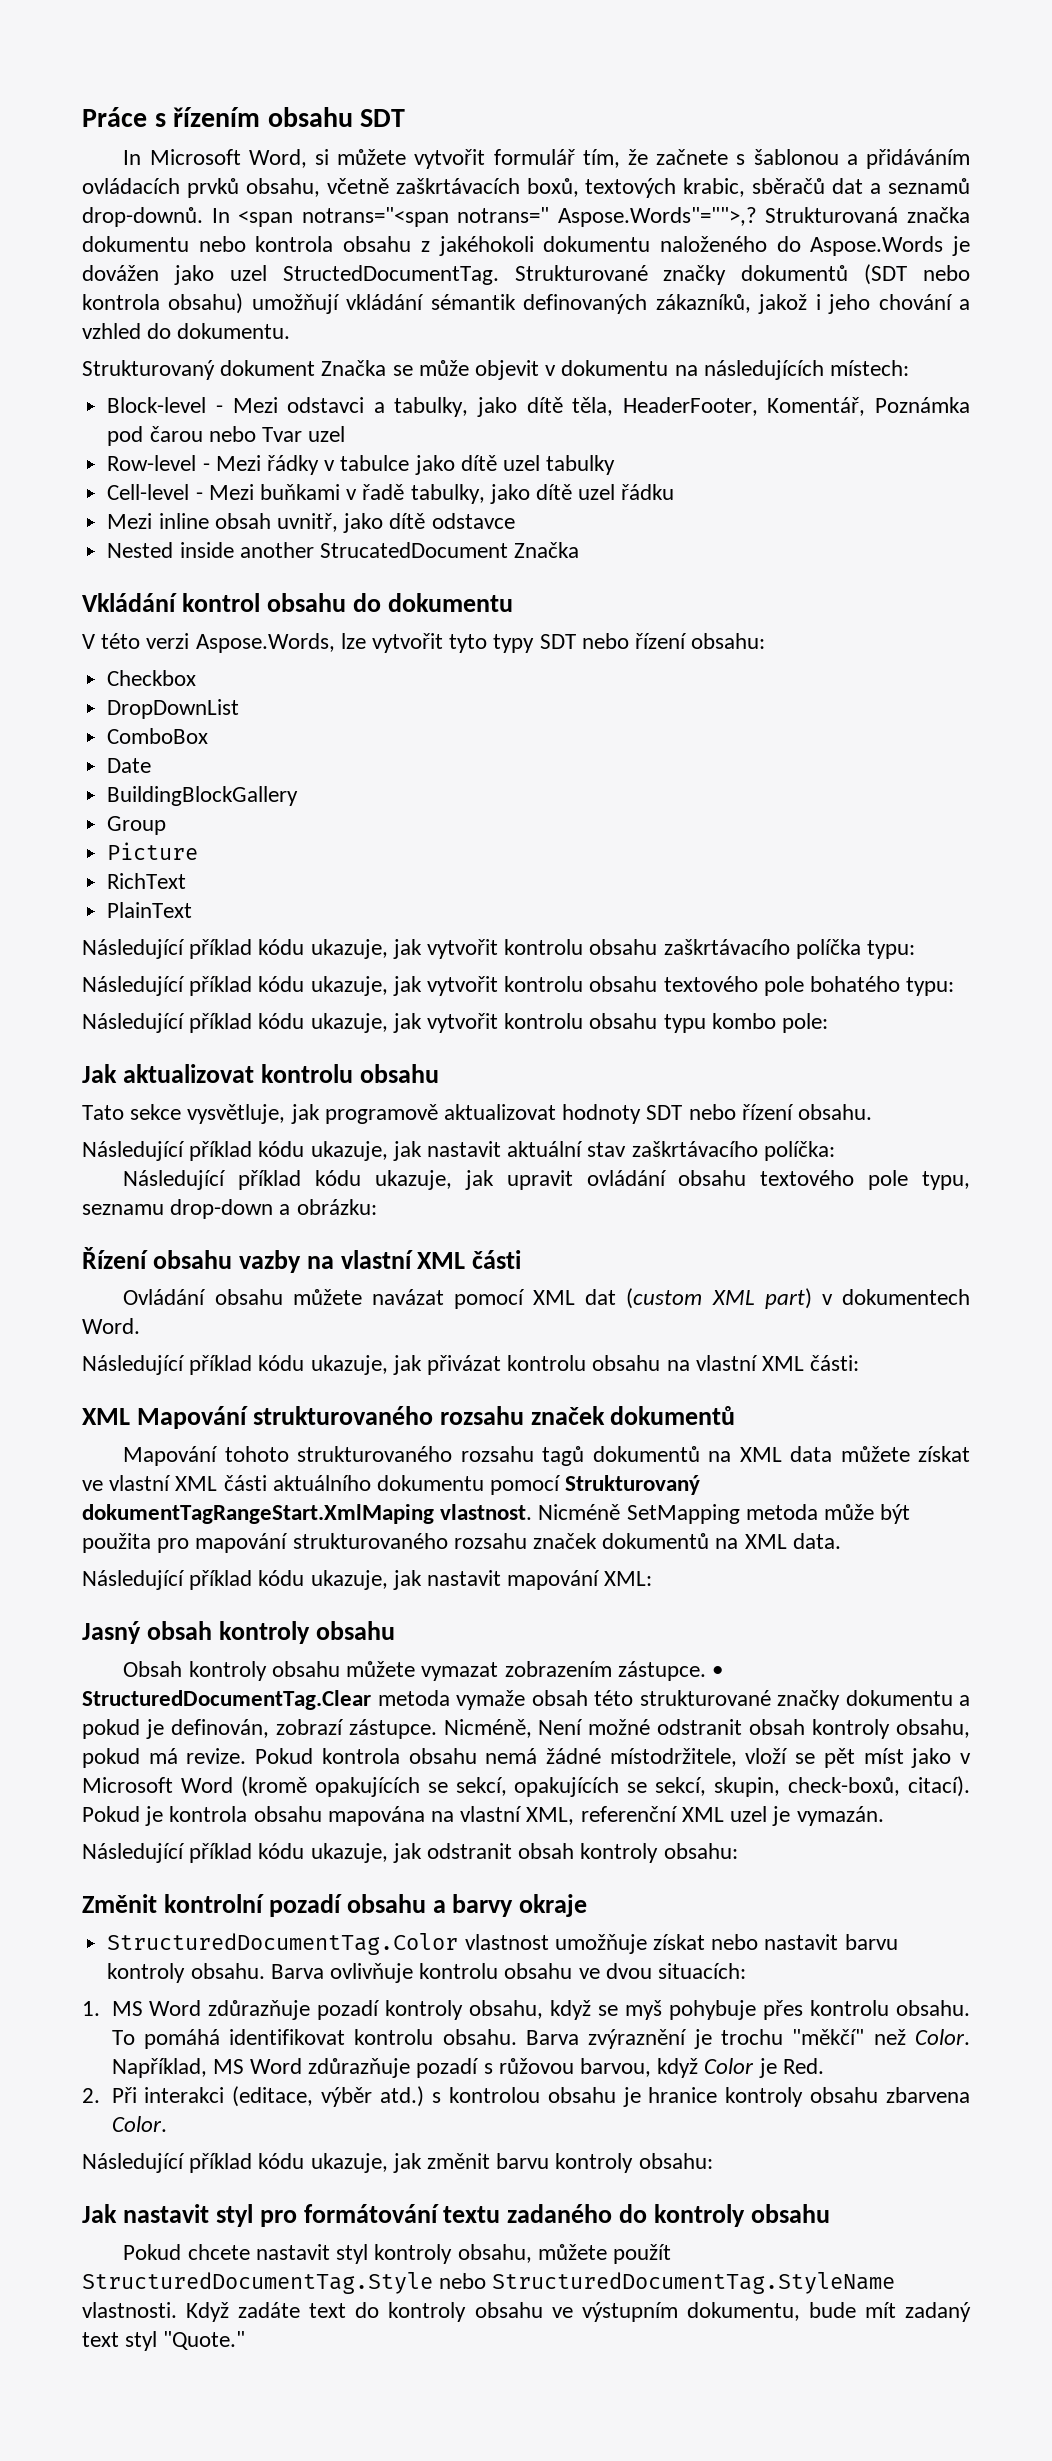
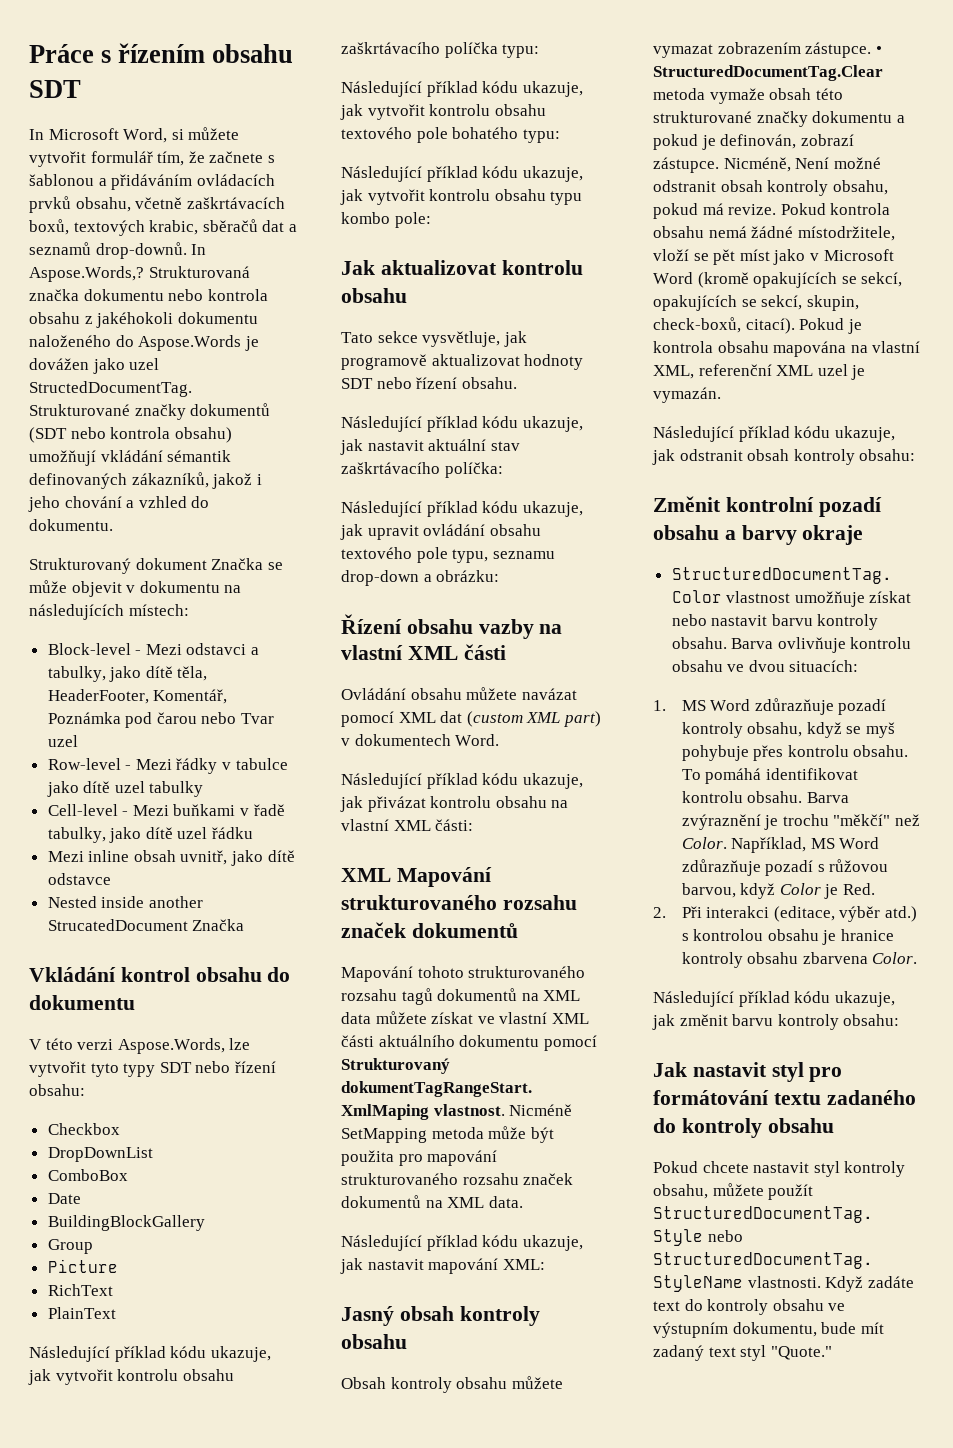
- In <span notrans="<span notrans=" Aspose.Words"="">,?
+ In Aspose.Words,?

